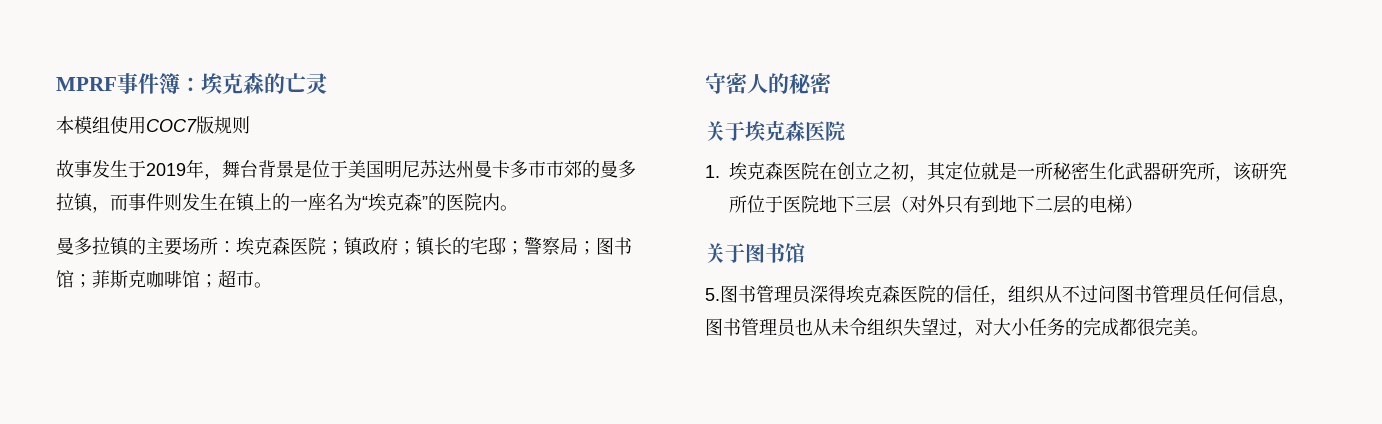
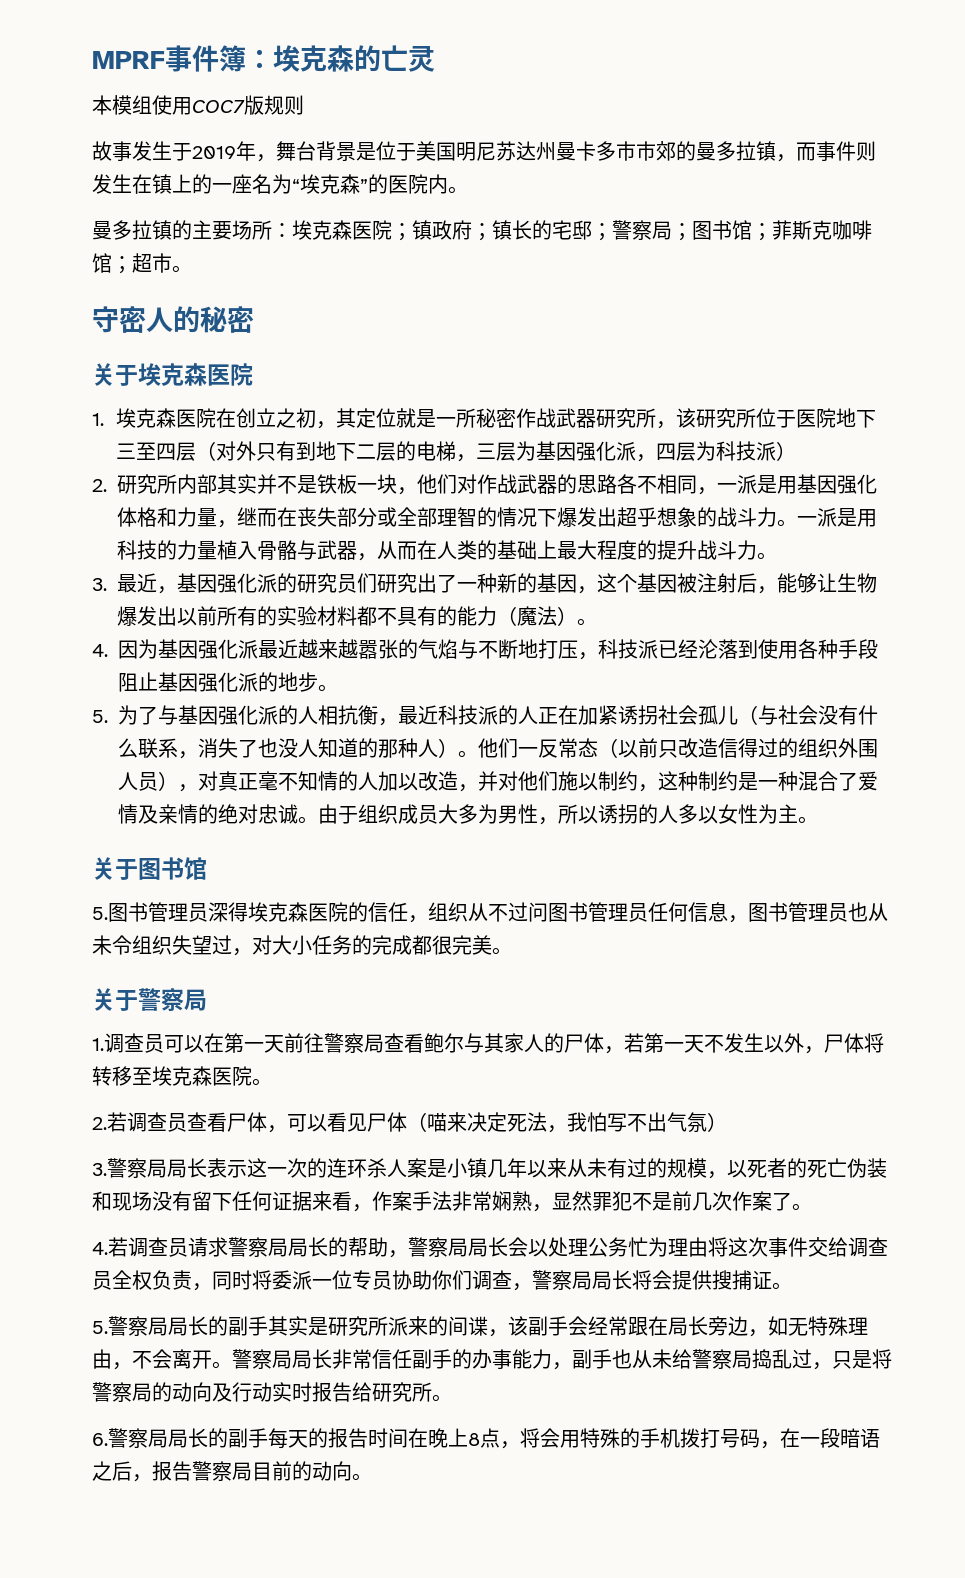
- 1.埃克森医院在创立之初，其定位就是一所秘密生化武器研究所，该研究所位于医院地下三层（对外只有到地下二层的电梯）
+ 1.埃克森医院在创立之初，其定位就是一所秘密作战武器研究所，该研究所位于医院地下三至四层（对外只有到地下二层的电梯，三层为基因强化派，四层为科技派）
+ 2.研究所内部其实并不是铁板一块，他们对作战武器的思路各不相同，一派是用基因强化体格和力量，继而在丧失部分或全部理智的情况下爆发出超乎想象的战斗力。一派是用科技的力量植入骨骼与武器，从而在人类的基础上最大程度的提升战斗力。
+ 3.最近，基因强化派的研究员们研究出了一种新的基因，这个基因被注射后，能够让生物爆发出以前所有的实验材料都不具有的能力（魔法）。
+ 4.因为基因强化派最近越来越嚣张的气焰与不断地打压，科技派已经沦落到使用各种手段阻止基因强化派的地步。
+ 5.为了与基因强化派的人相抗衡，最近科技派的人正在加紧诱拐社会孤儿（与社会没有什么联系，消失了也没人知道的那种人）。他们一反常态（以前只改造信得过的组织外围人员），对真正毫不知情的人加以改造，并对他们施以制约，这种制约是一种混合了爱情及亲情的绝对忠诚。由于组织成员大多为男性，所以诱拐的人多以女性为主。
+ 关于警察局
+ 1.调查员可以在第一天前往警察局查看鲍尔与其家人的尸体，若第一天不发生以外，尸体将转移至埃克森医院。
+ 2.若调查员查看尸体，可以看见尸体（喵来决定死法，我怕写不出气氛）
+ 3.警察局局长表示这一次的连环杀人案是小镇几年以来从未有过的规模，以死者的死亡伪装和现场没有留下任何证据来看，作案手法非常娴熟，显然罪犯不是前几次作案了。
+ 4.若调查员请求警察局局长的帮助，警察局局长会以处理公务忙为理由将这次事件交给调查员全权负责，同时将委派一位专员协助你们调查，警察局局长将会提供搜捕证。
+ 5.警察局局长的副手其实是研究所派来的间谍，该副手会经常跟在局长旁边，如无特殊理由，不会离开。警察局局长非常信任副手的办事能力，副手也从未给警察局捣乱过，只是将警察局的动向及行动实时报告给研究所。
+ 6.警察局局长的副手每天的报告时间在晚上8点，将会用特殊的手机拨打号码，在一段暗语之后，报告警察局目前的动向。

